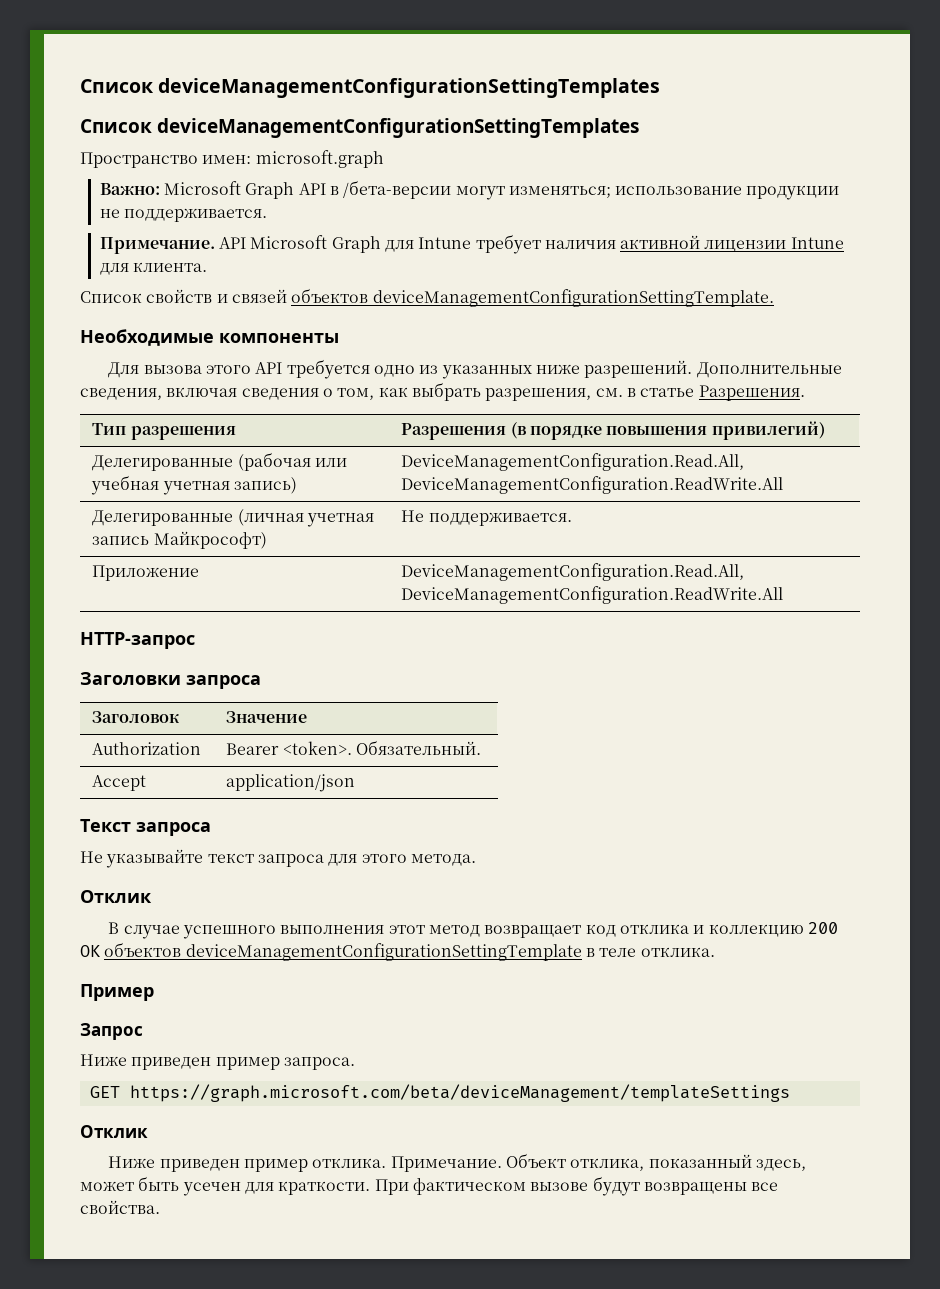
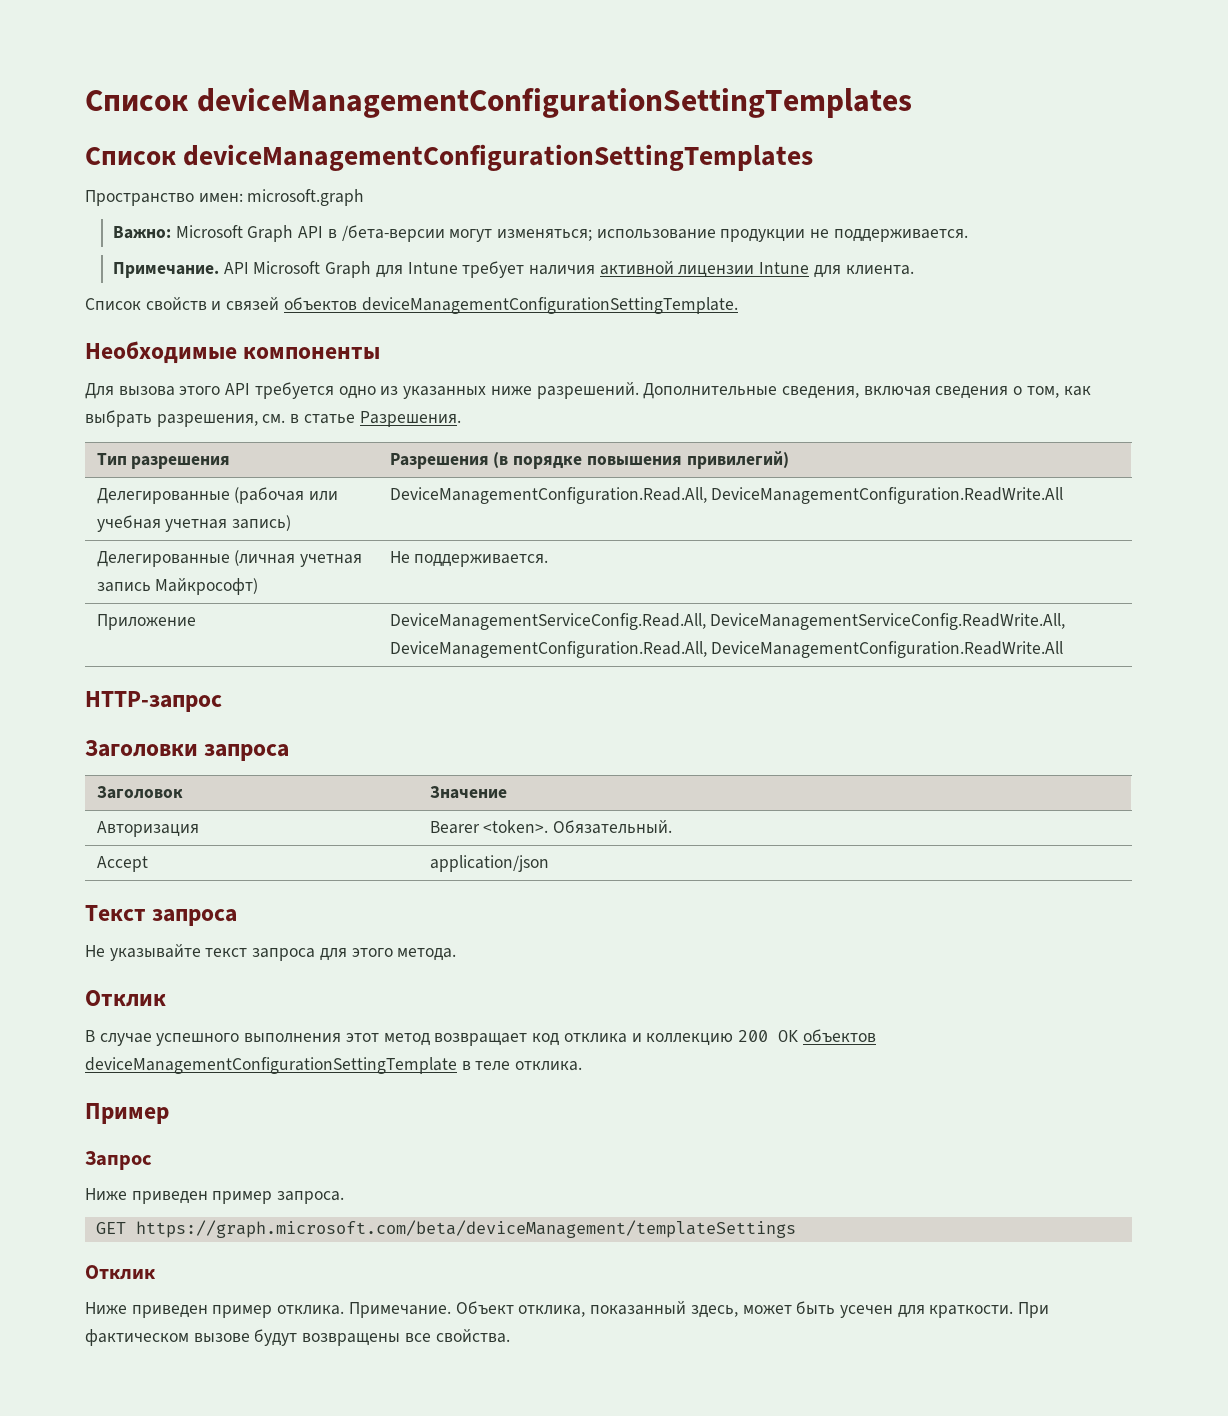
- Приложение | DeviceManagementConfiguration.Read.All, DeviceManagementConfiguration.ReadWrite.All
+ Приложение | DeviceManagementServiceConfig.Read.All, DeviceManagementServiceConfig.ReadWrite.All, DeviceManagementConfiguration.Read.All, DeviceManagementConfiguration.ReadWrite.All
- Authorization | Bearer <token>. Обязательный.
+ Авторизация | Bearer <token>. Обязательный.

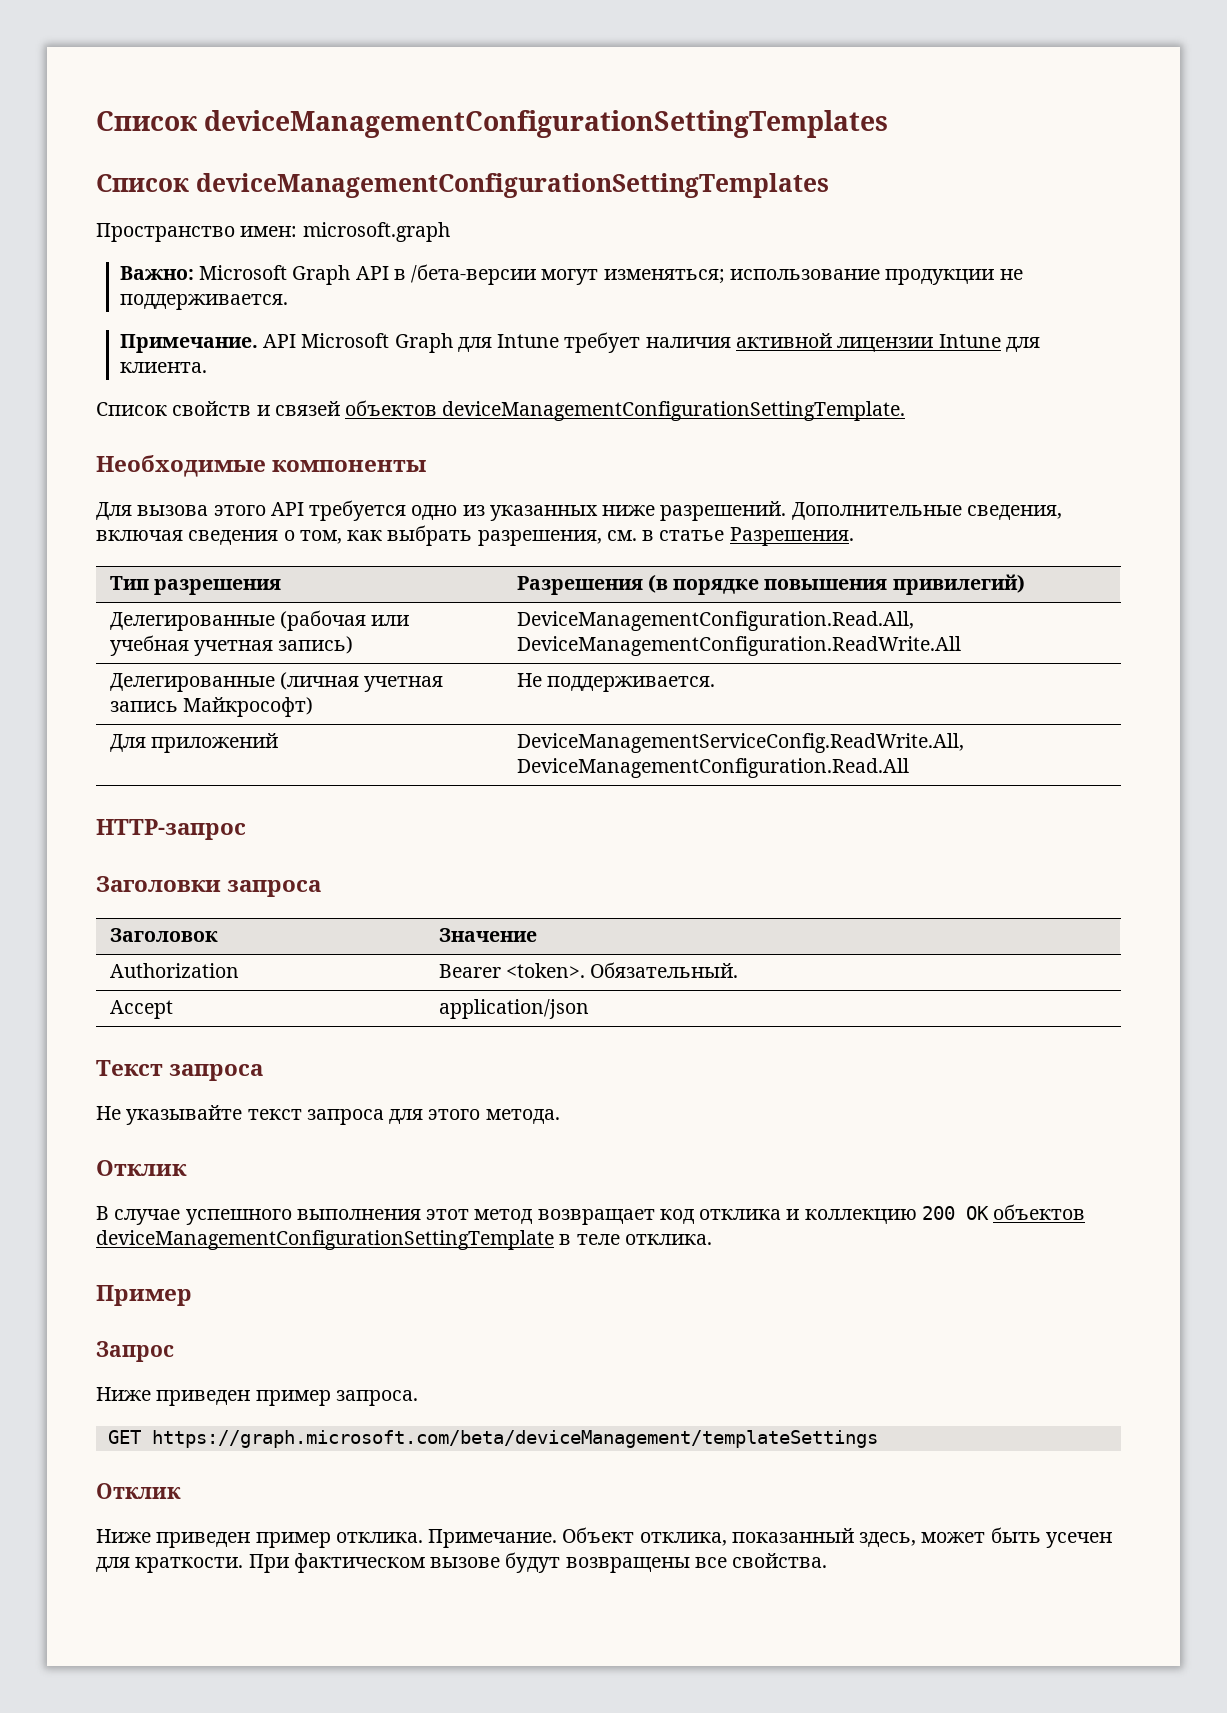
- Приложение | DeviceManagementServiceConfig.Read.All, DeviceManagementServiceConfig.ReadWrite.All, DeviceManagementConfiguration.Read.All, DeviceManagementConfiguration.ReadWrite.All
+ Для приложений | DeviceManagementServiceConfig.ReadWrite.All, DeviceManagementConfiguration.Read.All
- Авторизация | Bearer <token>. Обязательный.
+ Authorization | Bearer <token>. Обязательный.

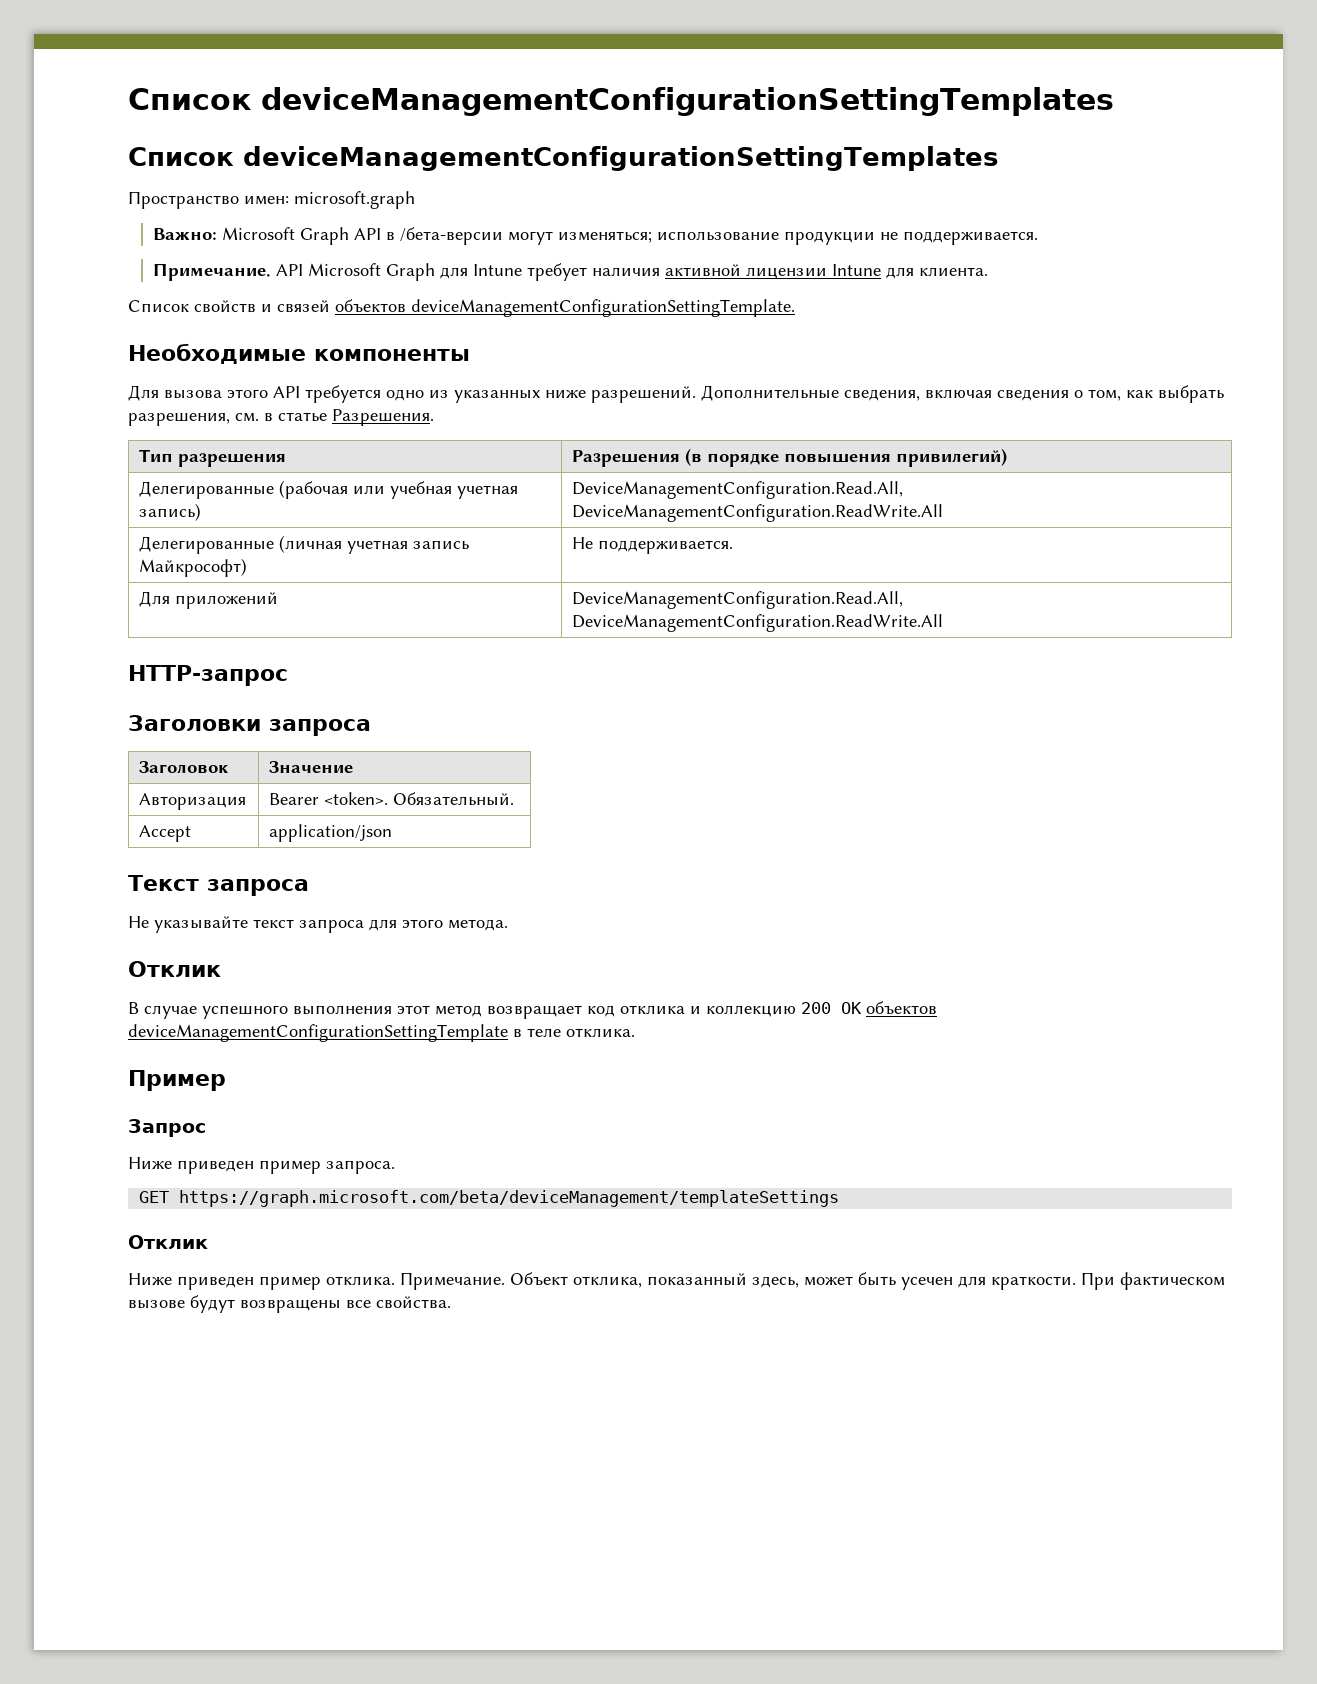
- Для приложений | DeviceManagementServiceConfig.ReadWrite.All, DeviceManagementConfiguration.Read.All
+ Для приложений | DeviceManagementConfiguration.Read.All, DeviceManagementConfiguration.ReadWrite.All
- Authorization | Bearer <token>. Обязательный.
+ Авторизация | Bearer <token>. Обязательный.

